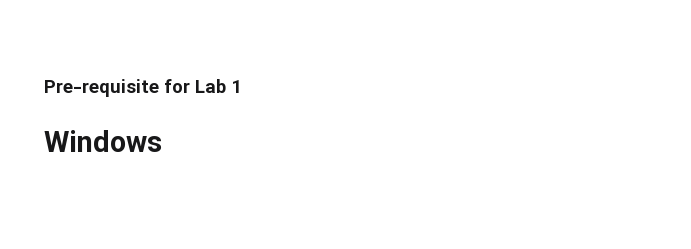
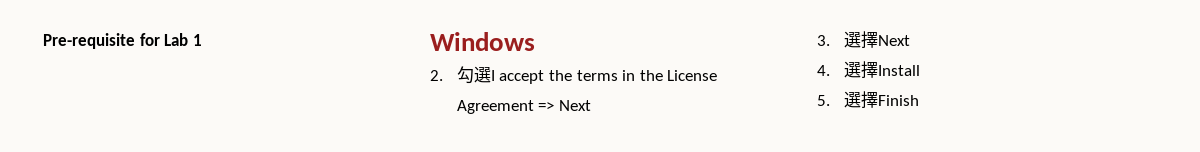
+ 2.勾選I accept the terms in the License Agreement => Next
+ 3.選擇Next
+ 4.選擇Install
+ 5.選擇Finish

